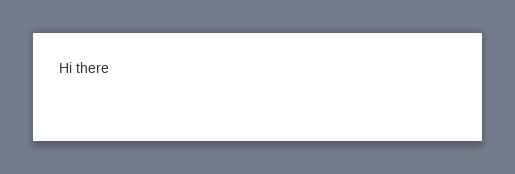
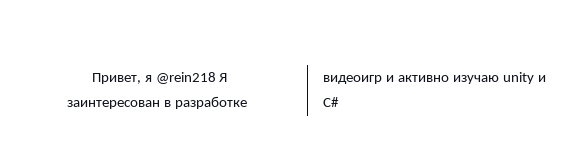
- Hi there
+ Привет, я @rein218 Я заинтересован в разработке видеоигр и активно изучаю unity и C#

